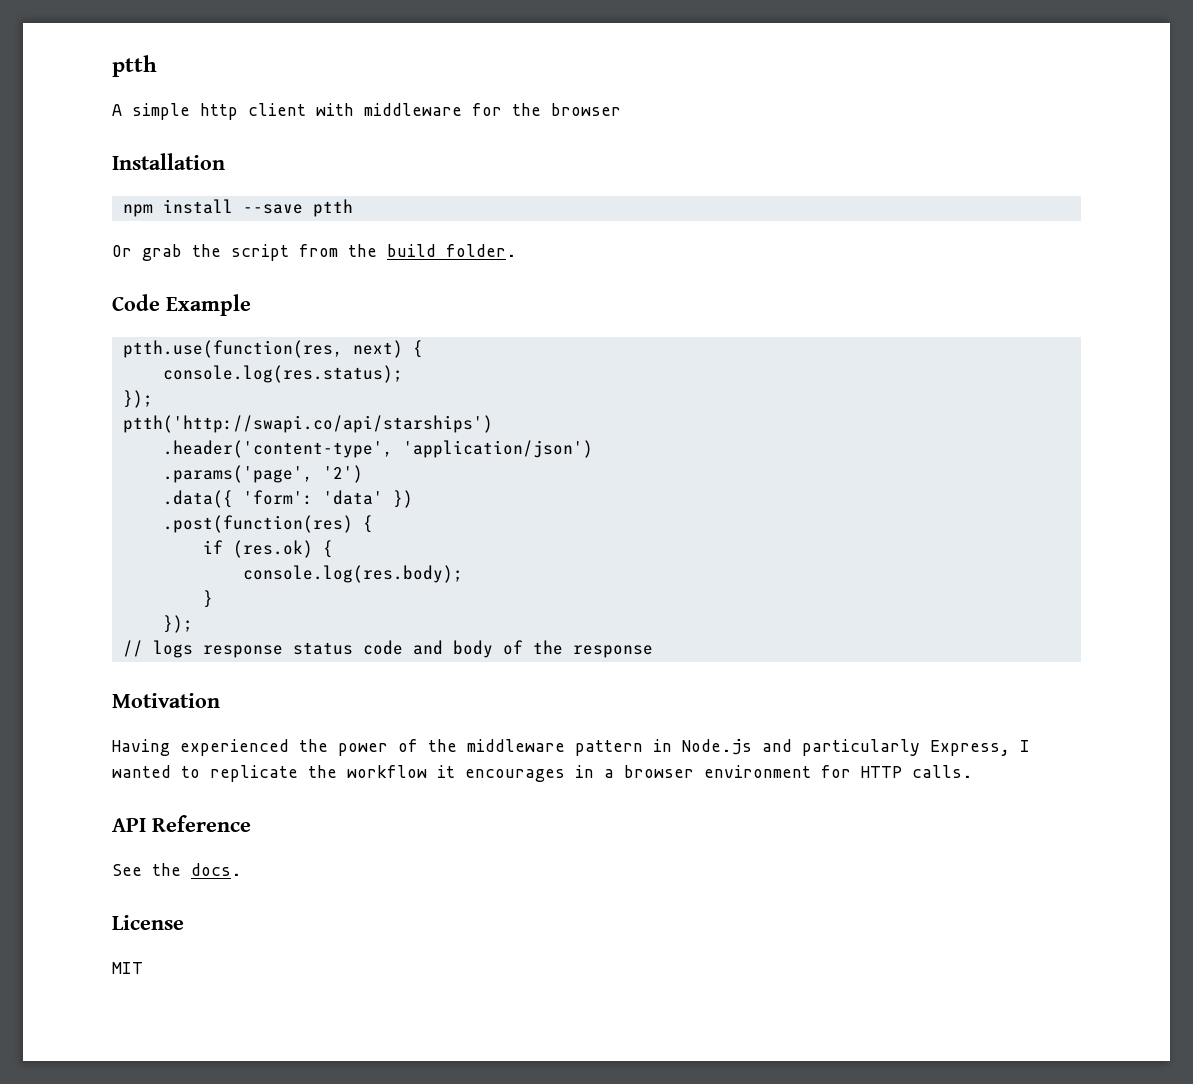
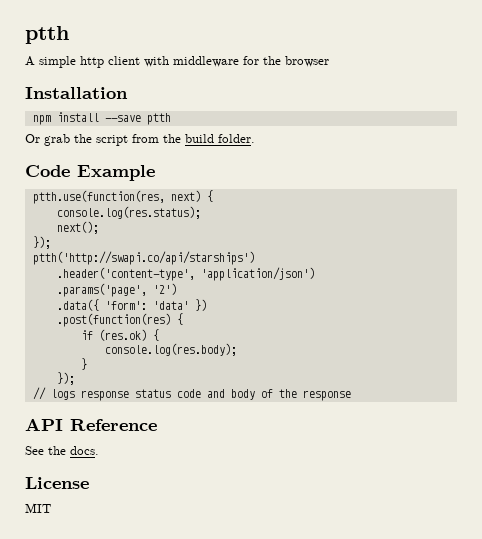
+ next();
- Motivation
- Having experienced the power of the middleware pattern in Node.js and particularly Express, I wanted to replicate the workflow it encourages in a browser environment for HTTP calls.

